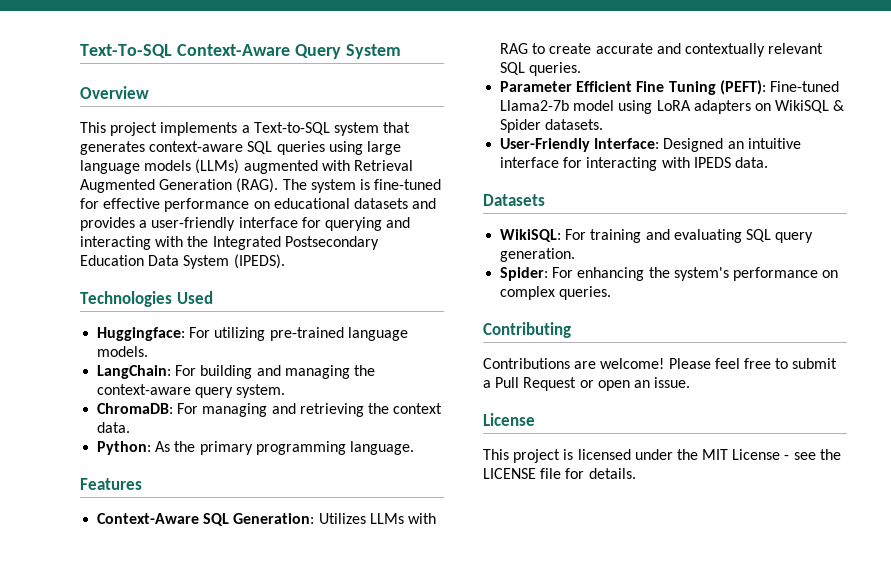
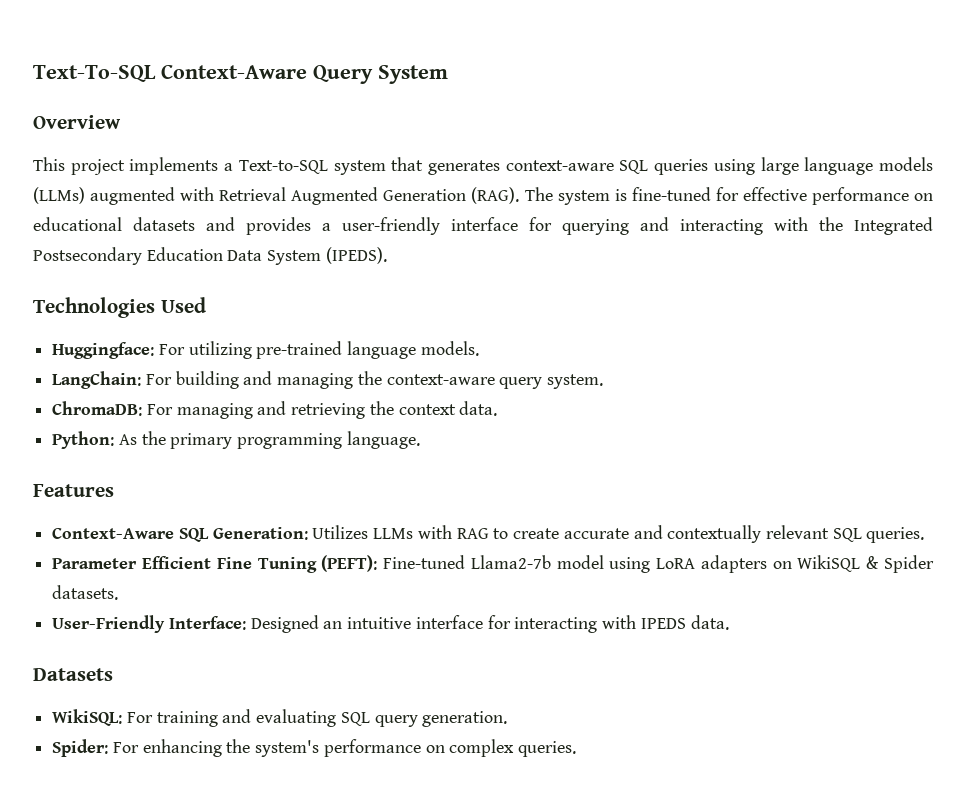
- Contributing
- Contributions are welcome! Please feel free to submit a Pull Request or open an issue.
- License
- This project is licensed under the MIT License - see the LICENSE file for details.

